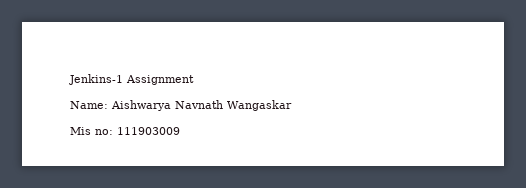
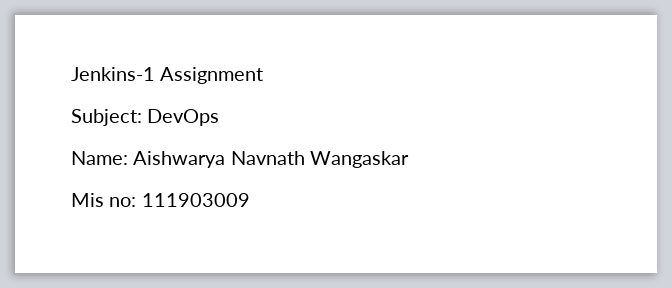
+ Subject: DevOps

